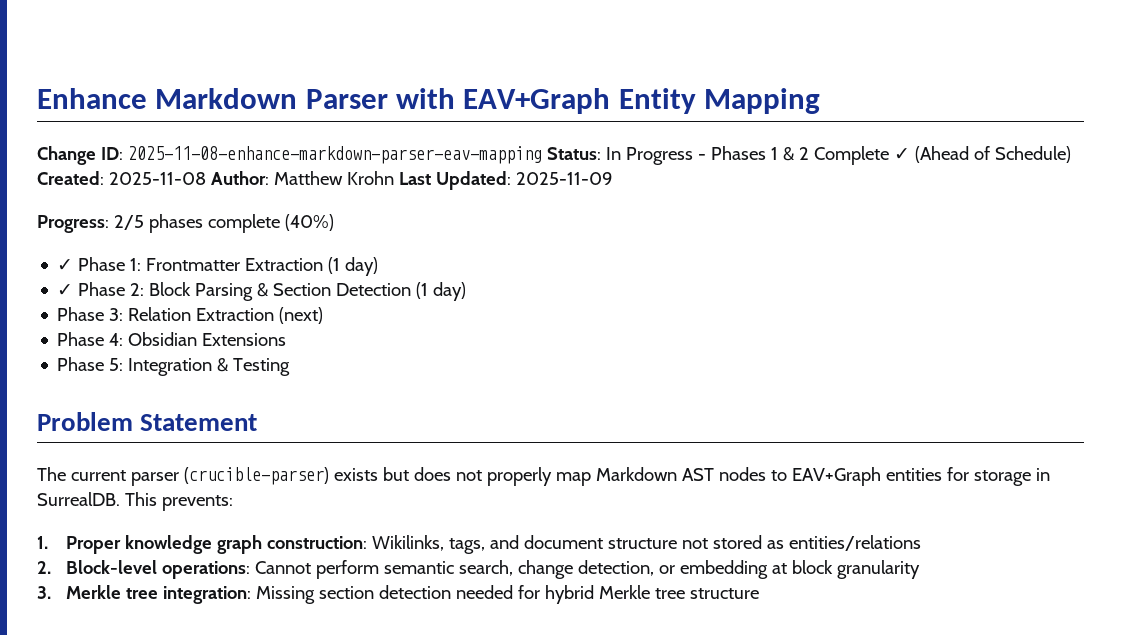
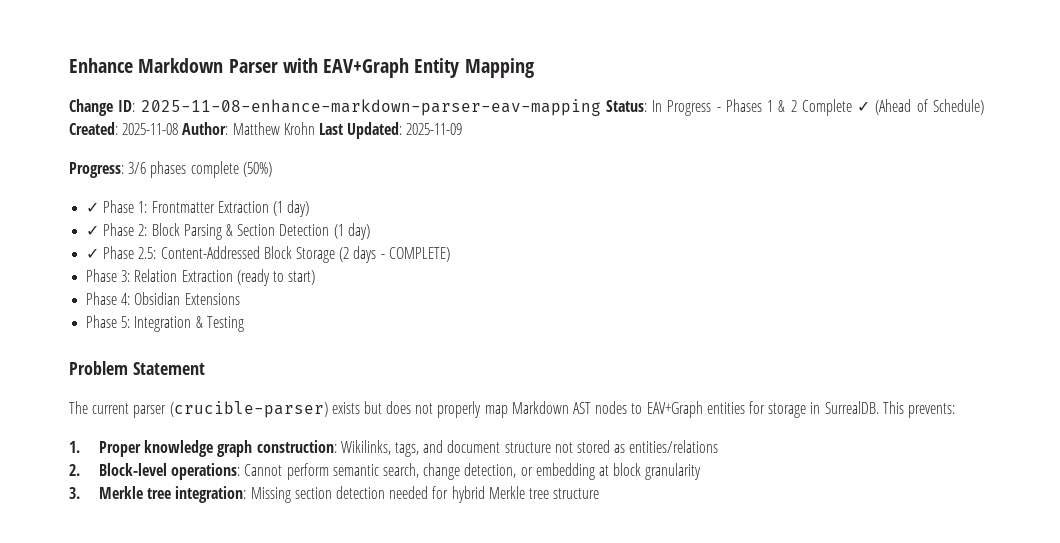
- Progress: 2/5 phases complete (40%)
+ Progress: 3/6 phases complete (50%)
+ ✓ Phase 2.5: Content-Addressed Block Storage (2 days - COMPLETE)
- Phase 3: Relation Extraction (next)
+ Phase 3: Relation Extraction (ready to start)

